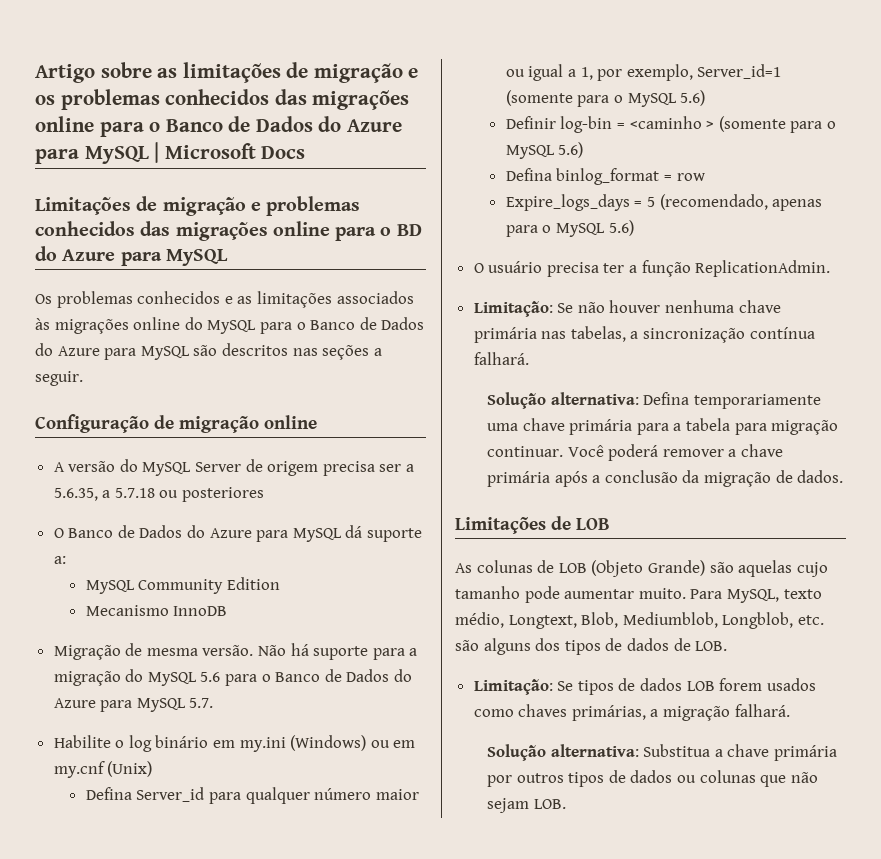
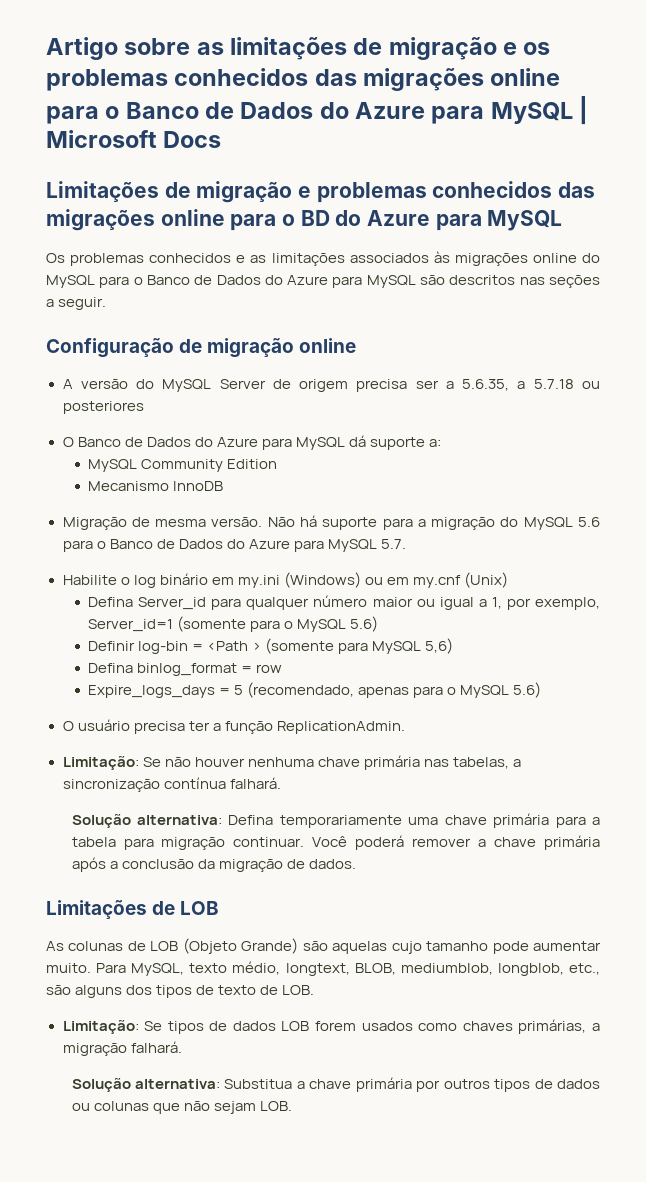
- Definir log-bin = <caminho > (somente para o MySQL 5.6)
+ Definir log-bin = <Path > (somente para MySQL 5,6)
- Para MySQL, texto médio, Longtext, Blob, Mediumblob, Longblob, etc. são alguns dos tipos de dados de LOB.
+ Para MySQL, texto médio, longtext, BLOB, mediumblob, longblob, etc., são alguns dos tipos de texto de LOB.

